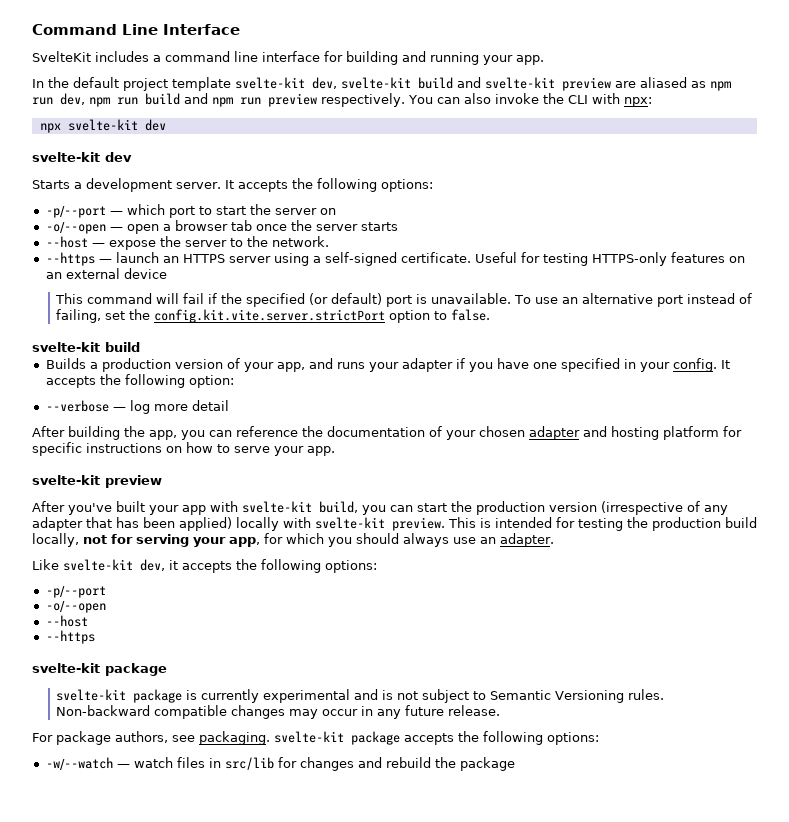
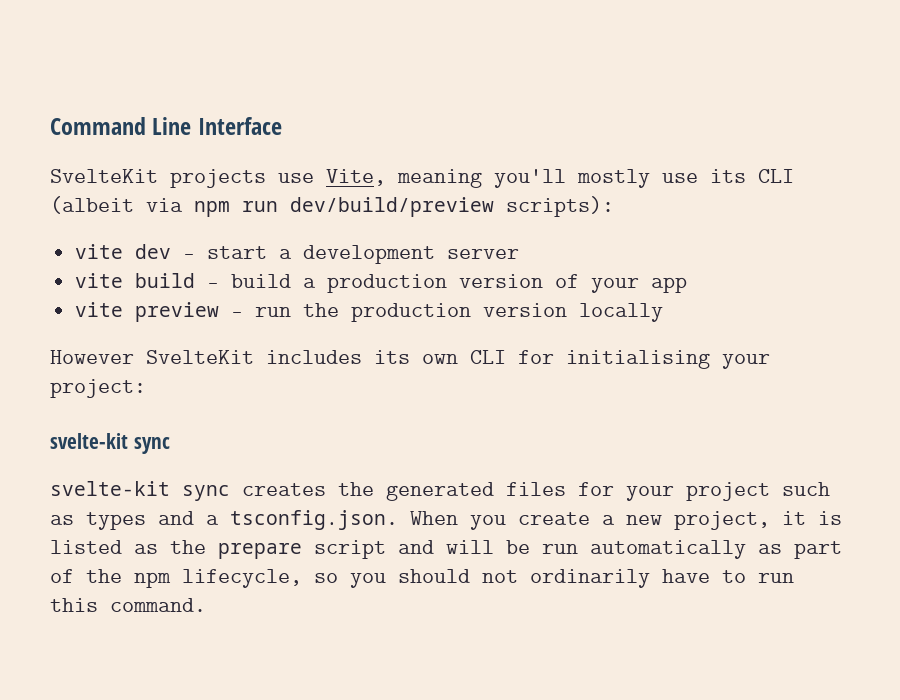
- SvelteKit includes a command line interface for building and running your app.
- In the default project template svelte-kit dev, svelte-kit build and svelte-kit preview are aliased as npm run dev, npm run build and npm run preview respectively. You can also invoke the CLI with npx:
- npx svelte-kit dev
- svelte-kit dev
- Starts a development server. It accepts the following options:
- -p/--port — which port to start the server on
- -o/--open — open a browser tab once the server starts
- --host — expose the server to the network.
- --https — launch an HTTPS server using a self-signed certificate. Useful for testing HTTPS-only features on an external device
- This command will fail if the specified (or default) port is unavailable. To use an alternative port instead of failing, set the config.kit.vite.server.strictPort option to false.
- svelte-kit build
- Builds a production version of your app, and runs your adapter if you have one specified in your config. It accepts the following option:
- --verbose — log more detail
- After building the app, you can reference the documentation of your chosen adapter and hosting platform for specific instructions on how to serve your app.
- svelte-kit preview
- After you've built your app with svelte-kit build, you can start the production version (irrespective of any adapter that has been applied) locally with svelte-kit preview. This is intended for testing the production build locally, not for serving your app, for which you should always use an adapter.
- Like svelte-kit dev, it accepts the following options:
- -p/--port
- -o/--open
- --host
- --https
- svelte-kit package
- svelte-kit package is currently experimental and is not subject to Semantic Versioning rules. Non-backward compatible changes may occur in any future release.
- For package authors, see packaging. svelte-kit package accepts the following options:
- -w/--watch — watch files in src/lib for changes and rebuild the package
+ SvelteKit projects use Vite, meaning you'll mostly use its CLI (albeit via npm run dev/build/preview scripts):
+ vite dev — start a development server
+ vite build — build a production version of your app
+ vite preview — run the production version locally
+ However SvelteKit includes its own CLI for initialising your project:
+ svelte-kit sync
+ svelte-kit sync creates the generated files for your project such as types and a tsconfig.json. When you create a new project, it is listed as the prepare script and will be run automatically as part of the npm lifecycle, so you should not ordinarily have to run this command.

